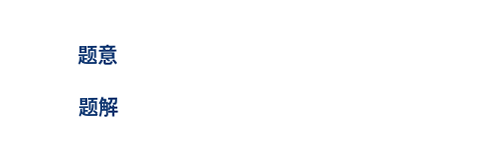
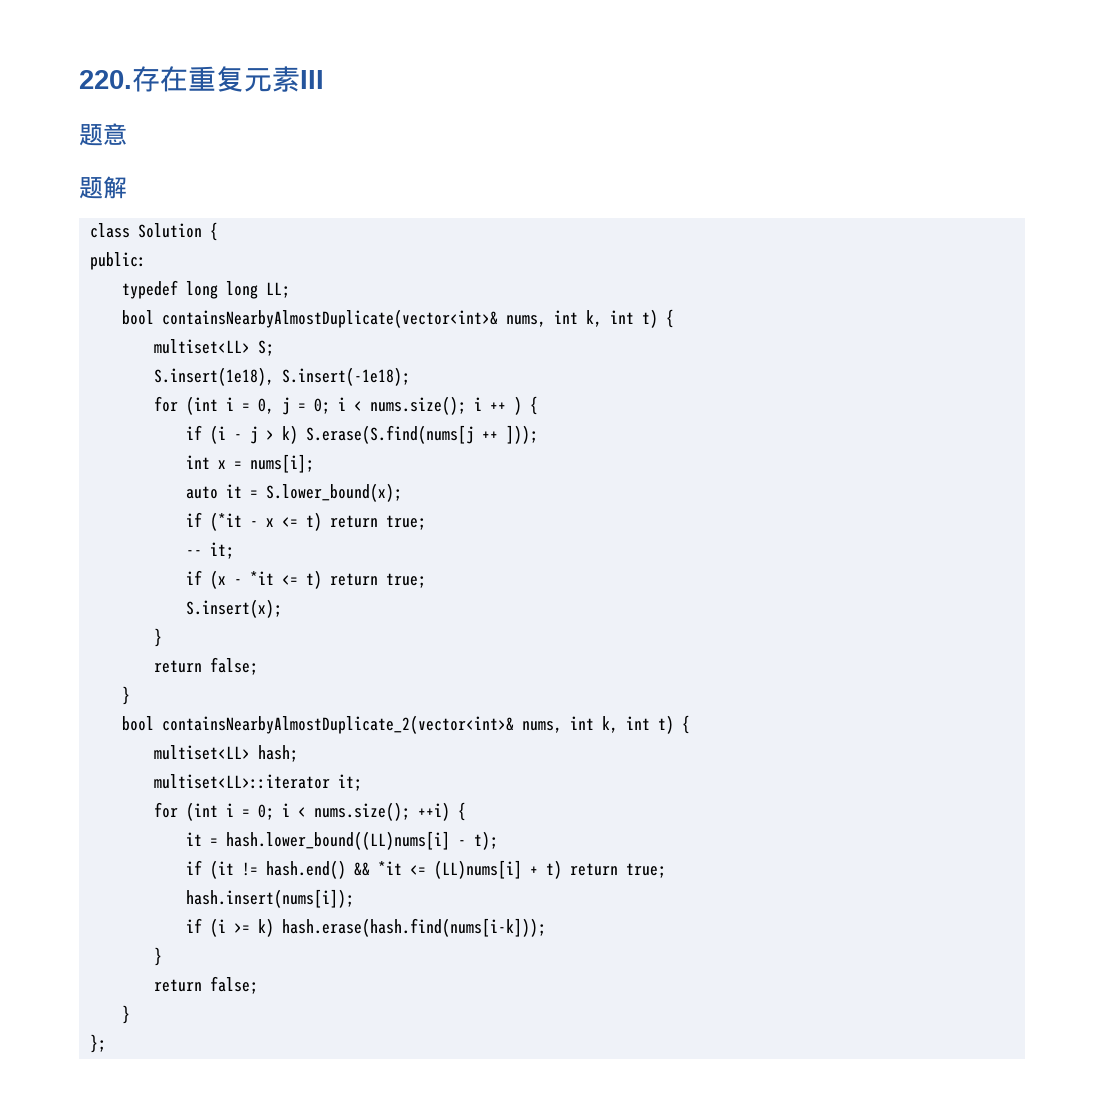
+ 220.存在重复元素III
  题意
  题解
+ class Solution {
+ public:
+ typedef long long LL;
+ bool containsNearbyAlmostDuplicate(vector<int>& nums, int k, int t) {
+ multiset<LL> S;
+ S.insert(1e18), S.insert(-1e18);
+ for (int i = 0, j = 0; i < nums.size(); i ++ ) {
+ if (i - j > k) S.erase(S.find(nums[j ++ ]));
+ int x = nums[i];
+ auto it = S.lower_bound(x);
+ if (*it - x <= t) return true;
+ -- it;
+ if (x - *it <= t) return true;
+ S.insert(x);
+ }
+ return false;
+ }
+ bool containsNearbyAlmostDuplicate_2(vector<int>& nums, int k, int t) {
+ multiset<LL> hash;
+ multiset<LL>::iterator it;
+ for (int i = 0; i < nums.size(); ++i) {
+ it = hash.lower_bound((LL)nums[i] - t);
+ if (it != hash.end() && *it <= (LL)nums[i] + t) return true;
+ hash.insert(nums[i]);
+ if (i >= k) hash.erase(hash.find(nums[i-k]));
+ }
+ return false;
+ }
+ };

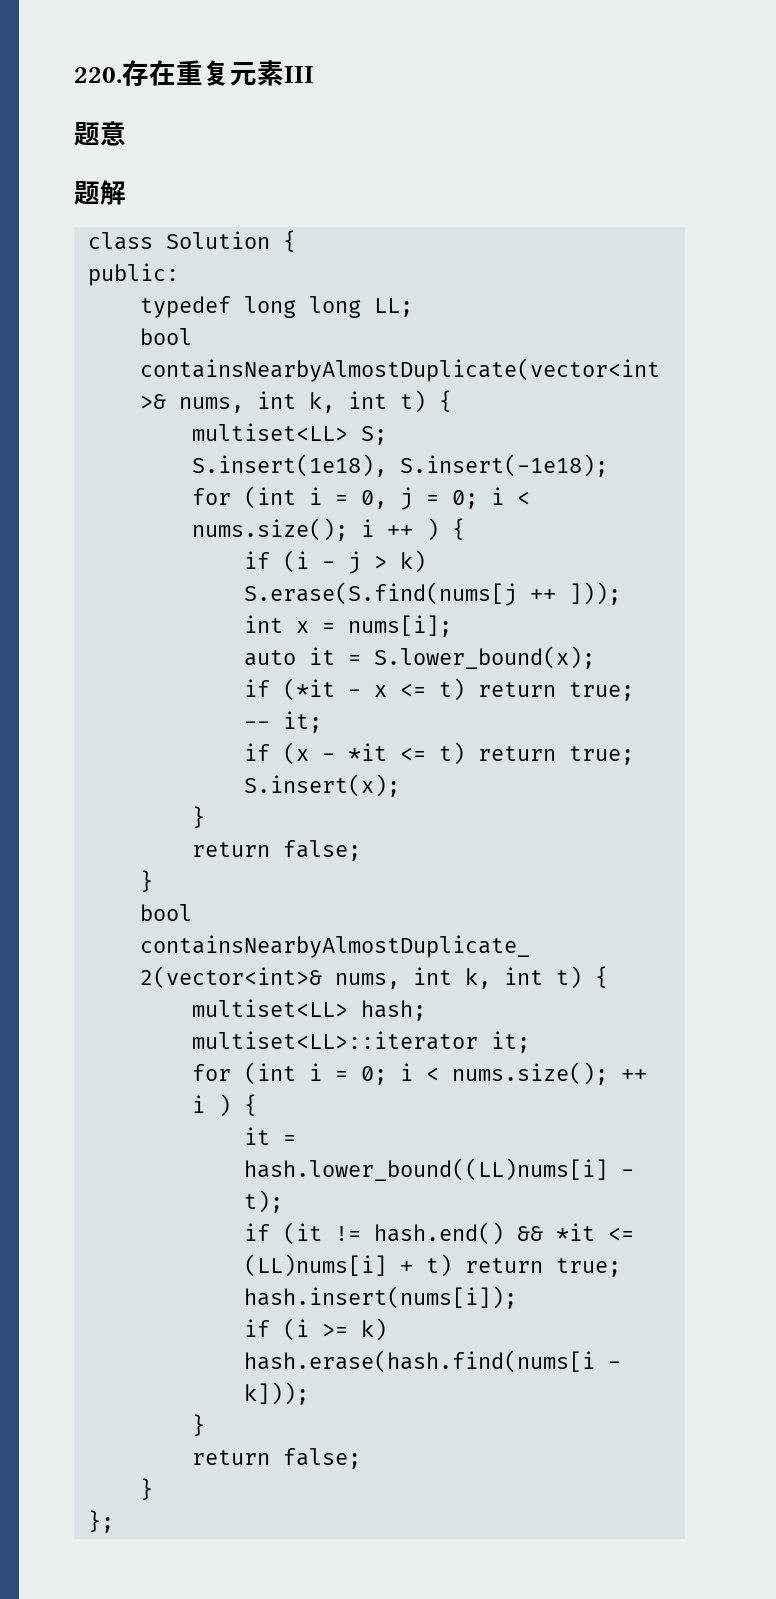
- for (int i = 0; i < nums.size(); ++i) {
+ for (int i = 0; i < nums.size(); ++ i ) {
- if (i >= k) hash.erase(hash.find(nums[i-k]));
+ if (i >= k) hash.erase(hash.find(nums[i - k]));

